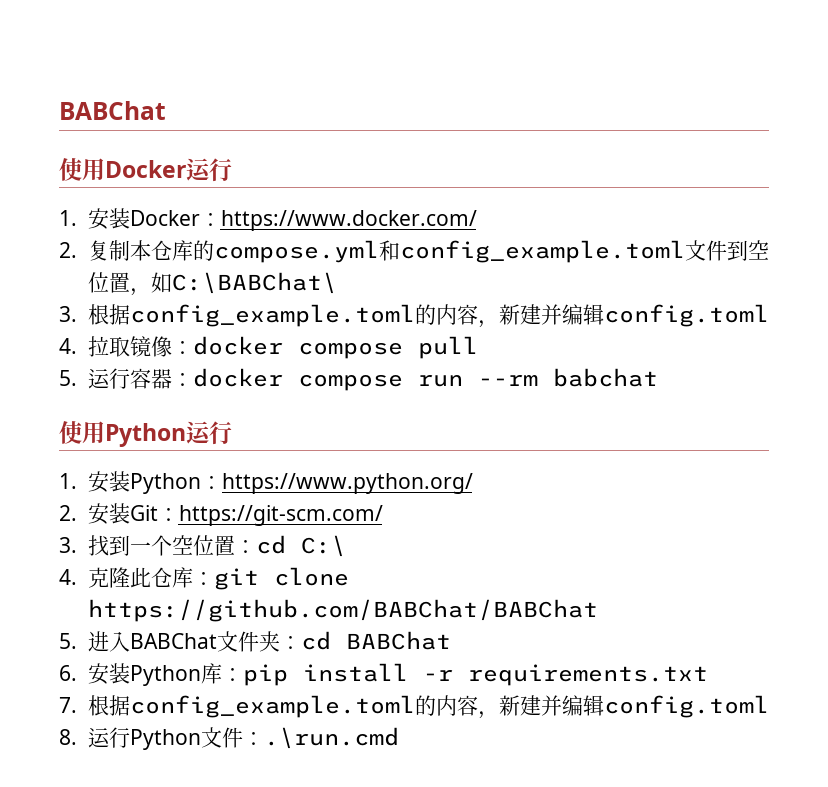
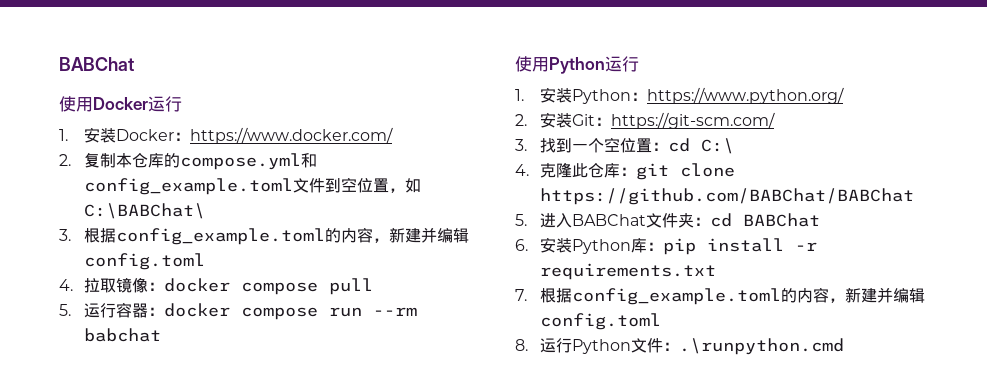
- 8.运行Python文件：.\run.cmd
+ 8.运行Python文件：.\runpython.cmd

